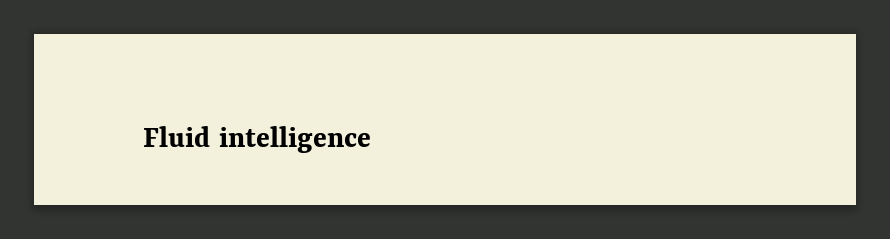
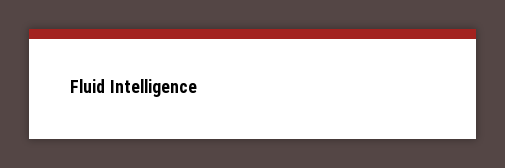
- Fluid intelligence
+ Fluid Intelligence

